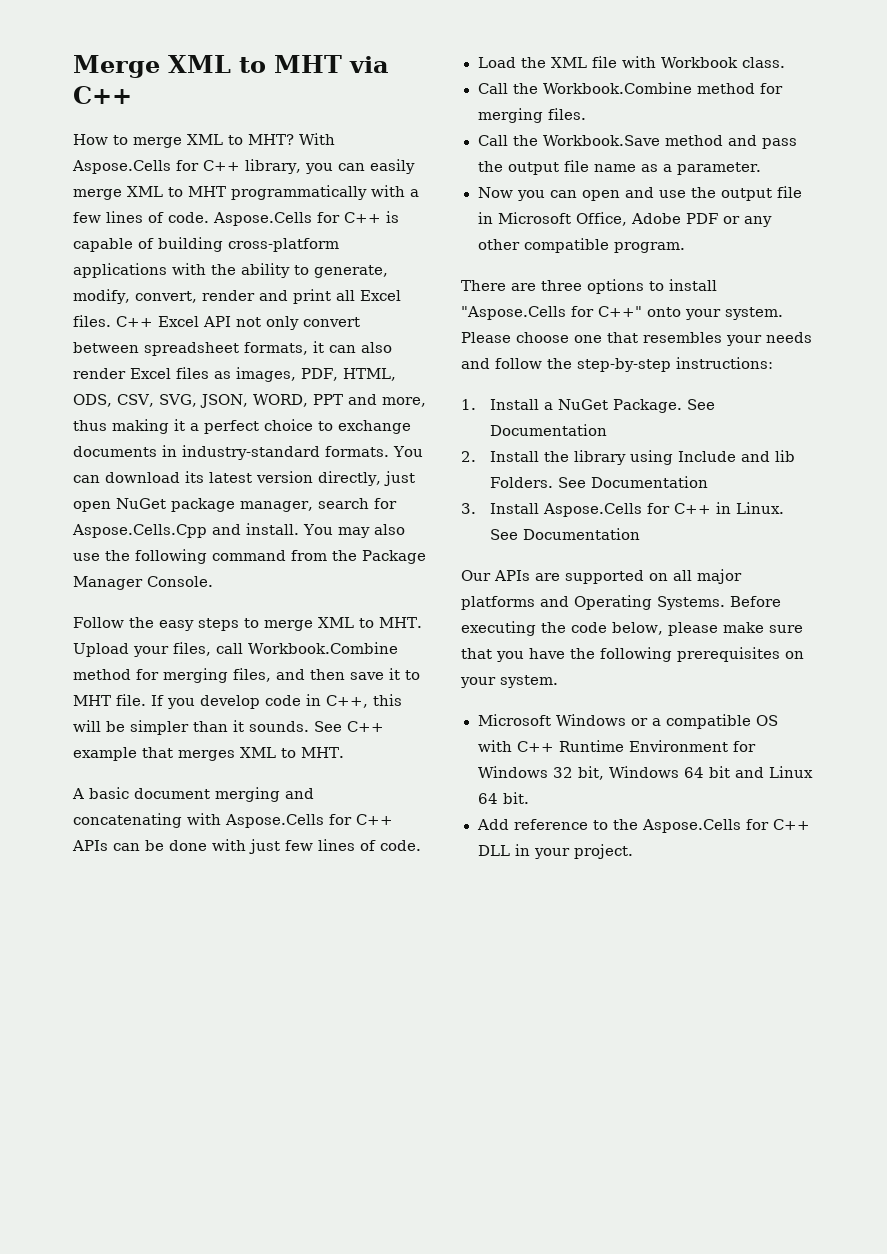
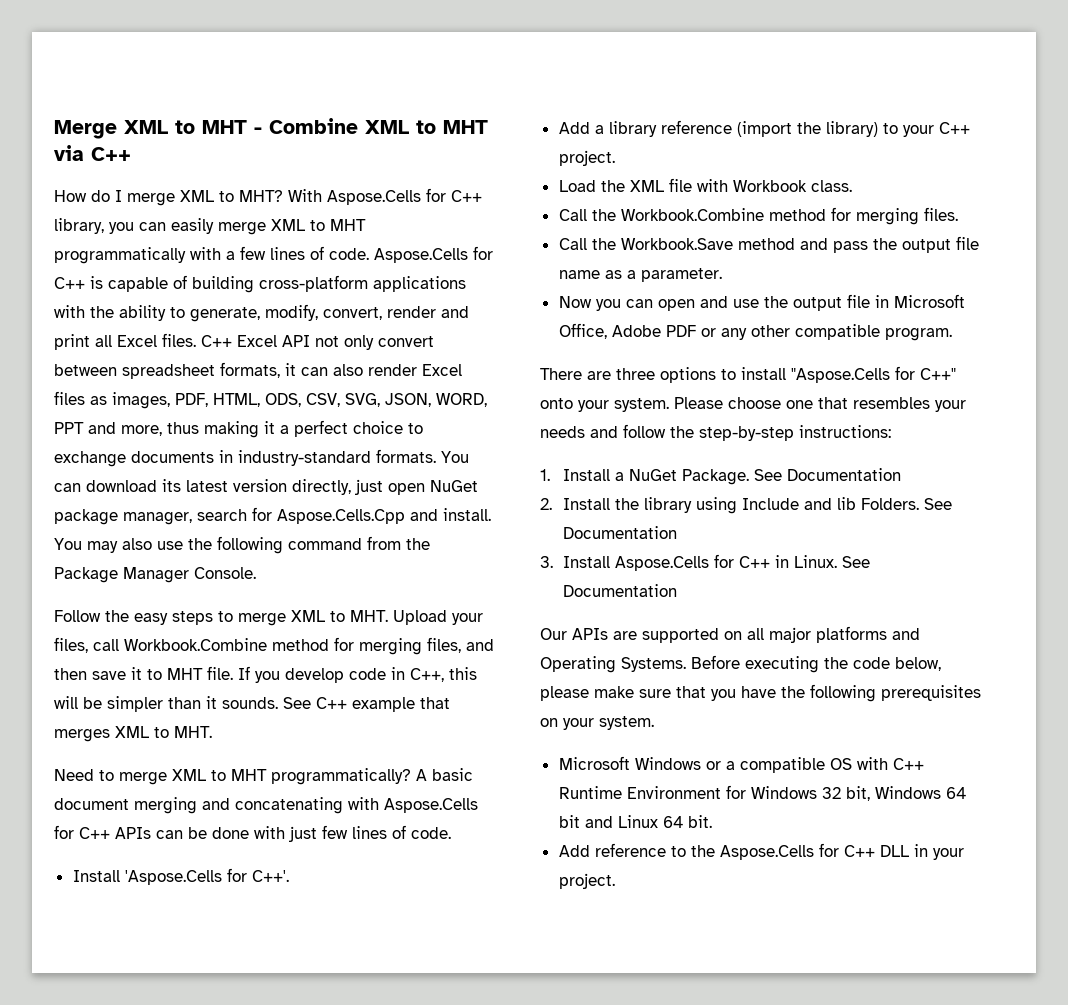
- Merge XML to MHT via C++
+ Merge XML to MHT - Combine XML to MHT via C++
- How to merge XML to MHT?
+ How do I merge XML to MHT?
+ Need to merge XML to MHT programmatically?
+ Install 'Aspose.Cells for C++'.
+ Add a library reference (import the library) to your C++ project.

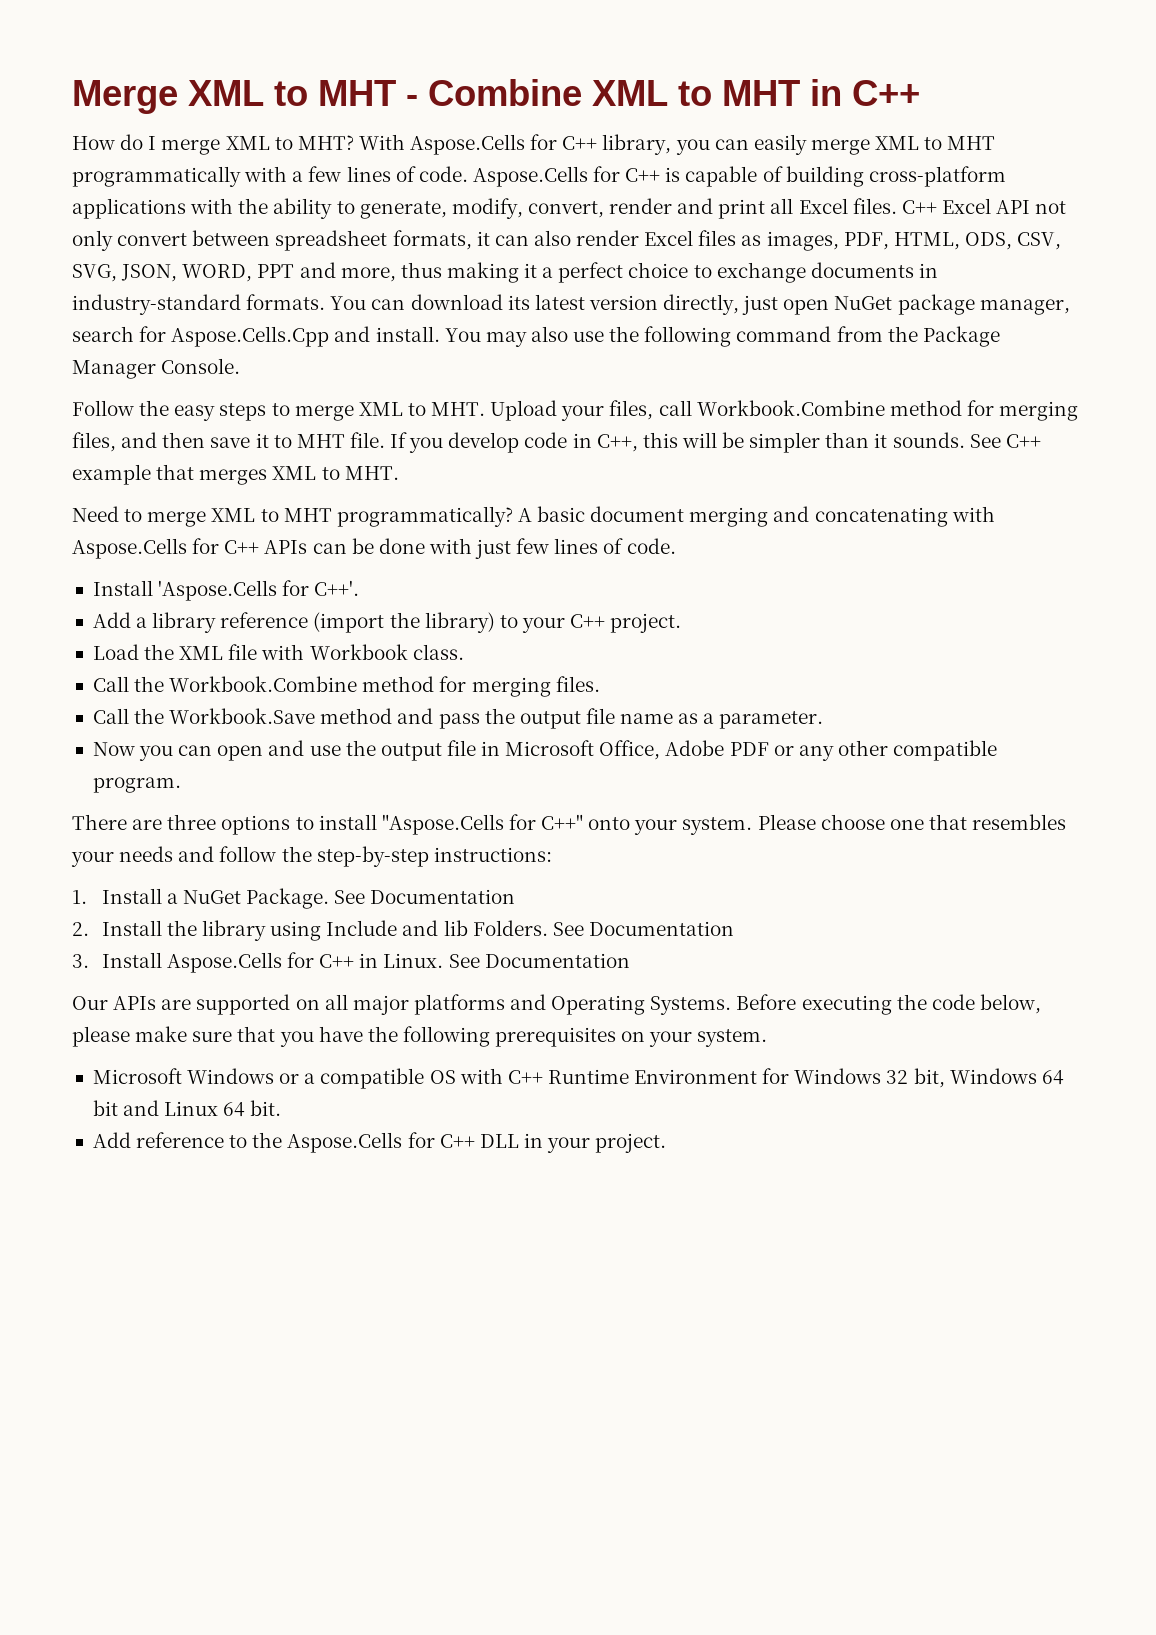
- Merge XML to MHT - Combine XML to MHT via C++
+ Merge XML to MHT - Combine XML to MHT in C++

